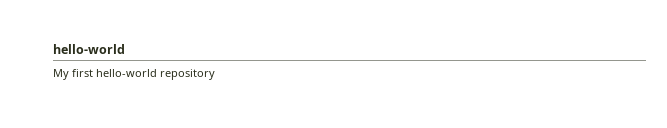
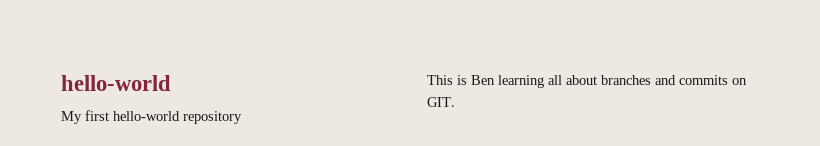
+ This is Ben learning all about branches and commits on GIT.

